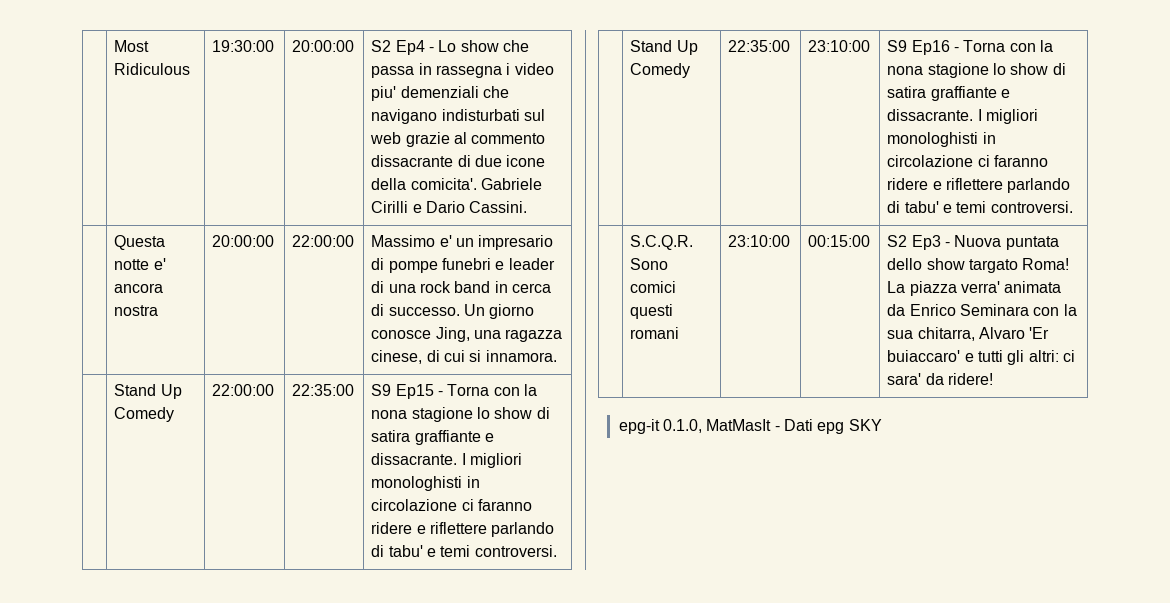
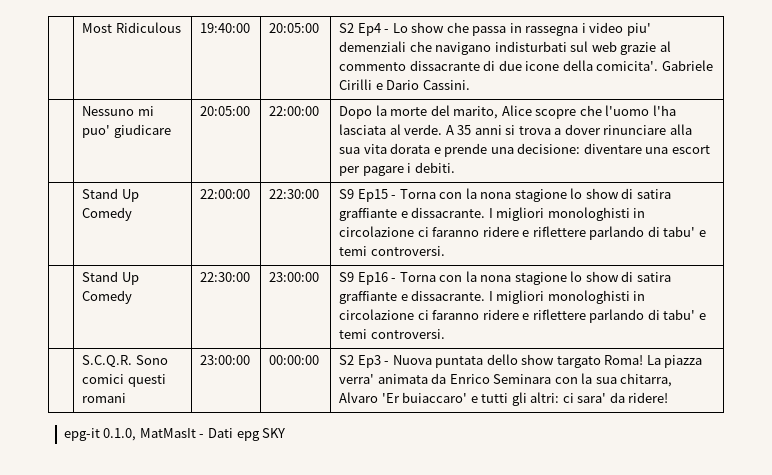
- | Most Ridiculous | 19:30:00 | 20:00:00 | S2 Ep4 - Lo show che passa in rassegna i video piu' demenziali che navigano indisturbati sul web grazie al commento dissacrante di due icone della comicita'. Gabriele Cirilli e Dario Cassini.
+ | Most Ridiculous | 19:40:00 | 20:05:00 | S2 Ep4 - Lo show che passa in rassegna i video piu' demenziali che navigano indisturbati sul web grazie al commento dissacrante di due icone della comicita'. Gabriele Cirilli e Dario Cassini.
- Questa notte e' ancora nostra | 20:00:00 | 22:00:00 | Massimo e' un impresario di pompe funebri e leader di una rock band in cerca di successo. Un giorno conosce Jing, una ragazza cinese, di cui si innamora.
+ Nessuno mi puo' giudicare | 20:05:00 | 22:00:00 | Dopo la morte del marito, Alice scopre che l'uomo l'ha lasciata al verde. A 35 anni si trova a dover rinunciare alla sua vita dorata e prende una decisione: diventare una escort per pagare i debiti.
- | Stand Up Comedy | 22:00:00 | 22:35:00 | S9 Ep15 - Torna con la nona stagione lo show di satira graffiante e dissacrante. I migliori monologhisti in circolazione ci faranno ridere e riflettere parlando di tabu' e temi controversi.
+ | Stand Up Comedy | 22:00:00 | 22:30:00 | S9 Ep15 - Torna con la nona stagione lo show di satira graffiante e dissacrante. I migliori monologhisti in circolazione ci faranno ridere e riflettere parlando di tabu' e temi controversi.
- | Stand Up Comedy | 22:35:00 | 23:10:00 | S9 Ep16 - Torna con la nona stagione lo show di satira graffiante e dissacrante. I migliori monologhisti in circolazione ci faranno ridere e riflettere parlando di tabu' e temi controversi.
+ | Stand Up Comedy | 22:30:00 | 23:00:00 | S9 Ep16 - Torna con la nona stagione lo show di satira graffiante e dissacrante. I migliori monologhisti in circolazione ci faranno ridere e riflettere parlando di tabu' e temi controversi.
- | S.C.Q.R. Sono comici questi romani | 23:10:00 | 00:15:00 | S2 Ep3 - Nuova puntata dello show targato Roma! La piazza verra' animata da Enrico Seminara con la sua chitarra, Alvaro 'Er buiaccaro' e tutti gli altri: ci sara' da ridere!
+ | S.C.Q.R. Sono comici questi romani | 23:00:00 | 00:00:00 | S2 Ep3 - Nuova puntata dello show targato Roma! La piazza verra' animata da Enrico Seminara con la sua chitarra, Alvaro 'Er buiaccaro' e tutti gli altri: ci sara' da ridere!

